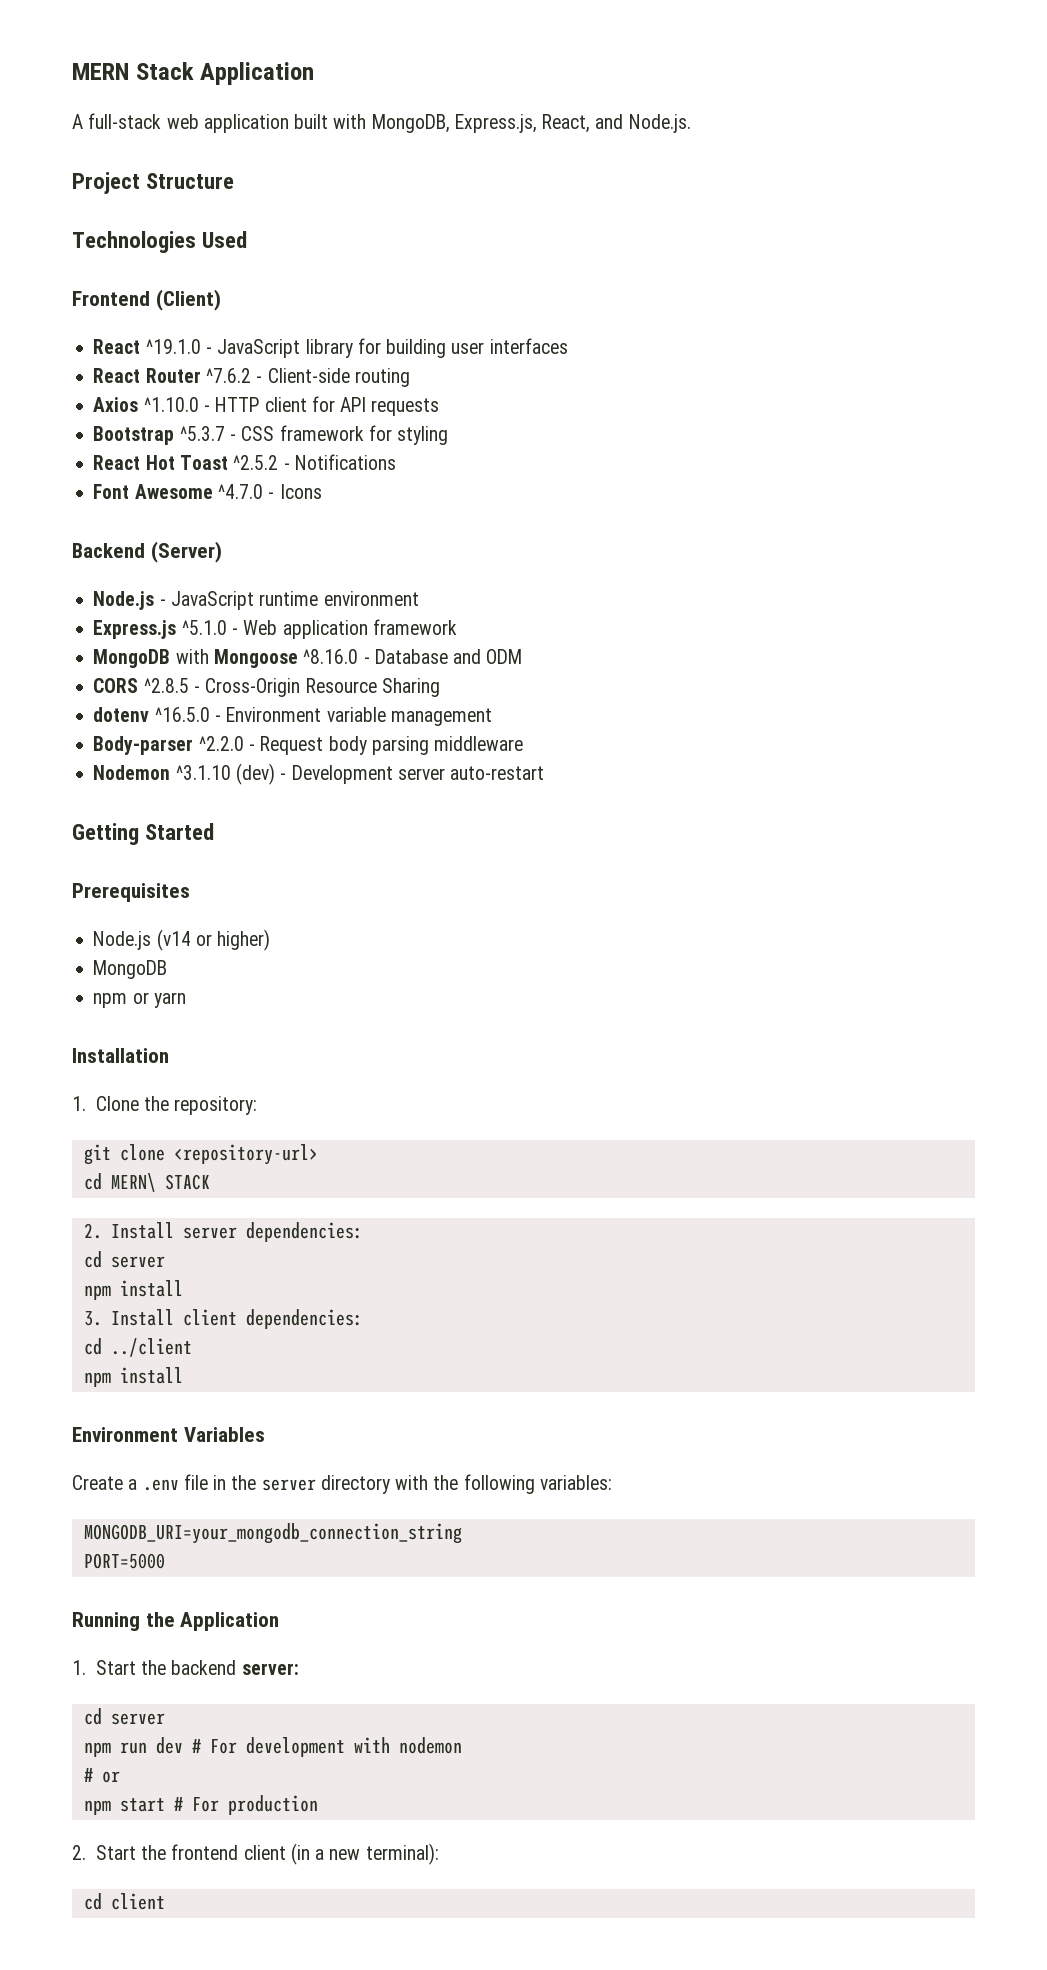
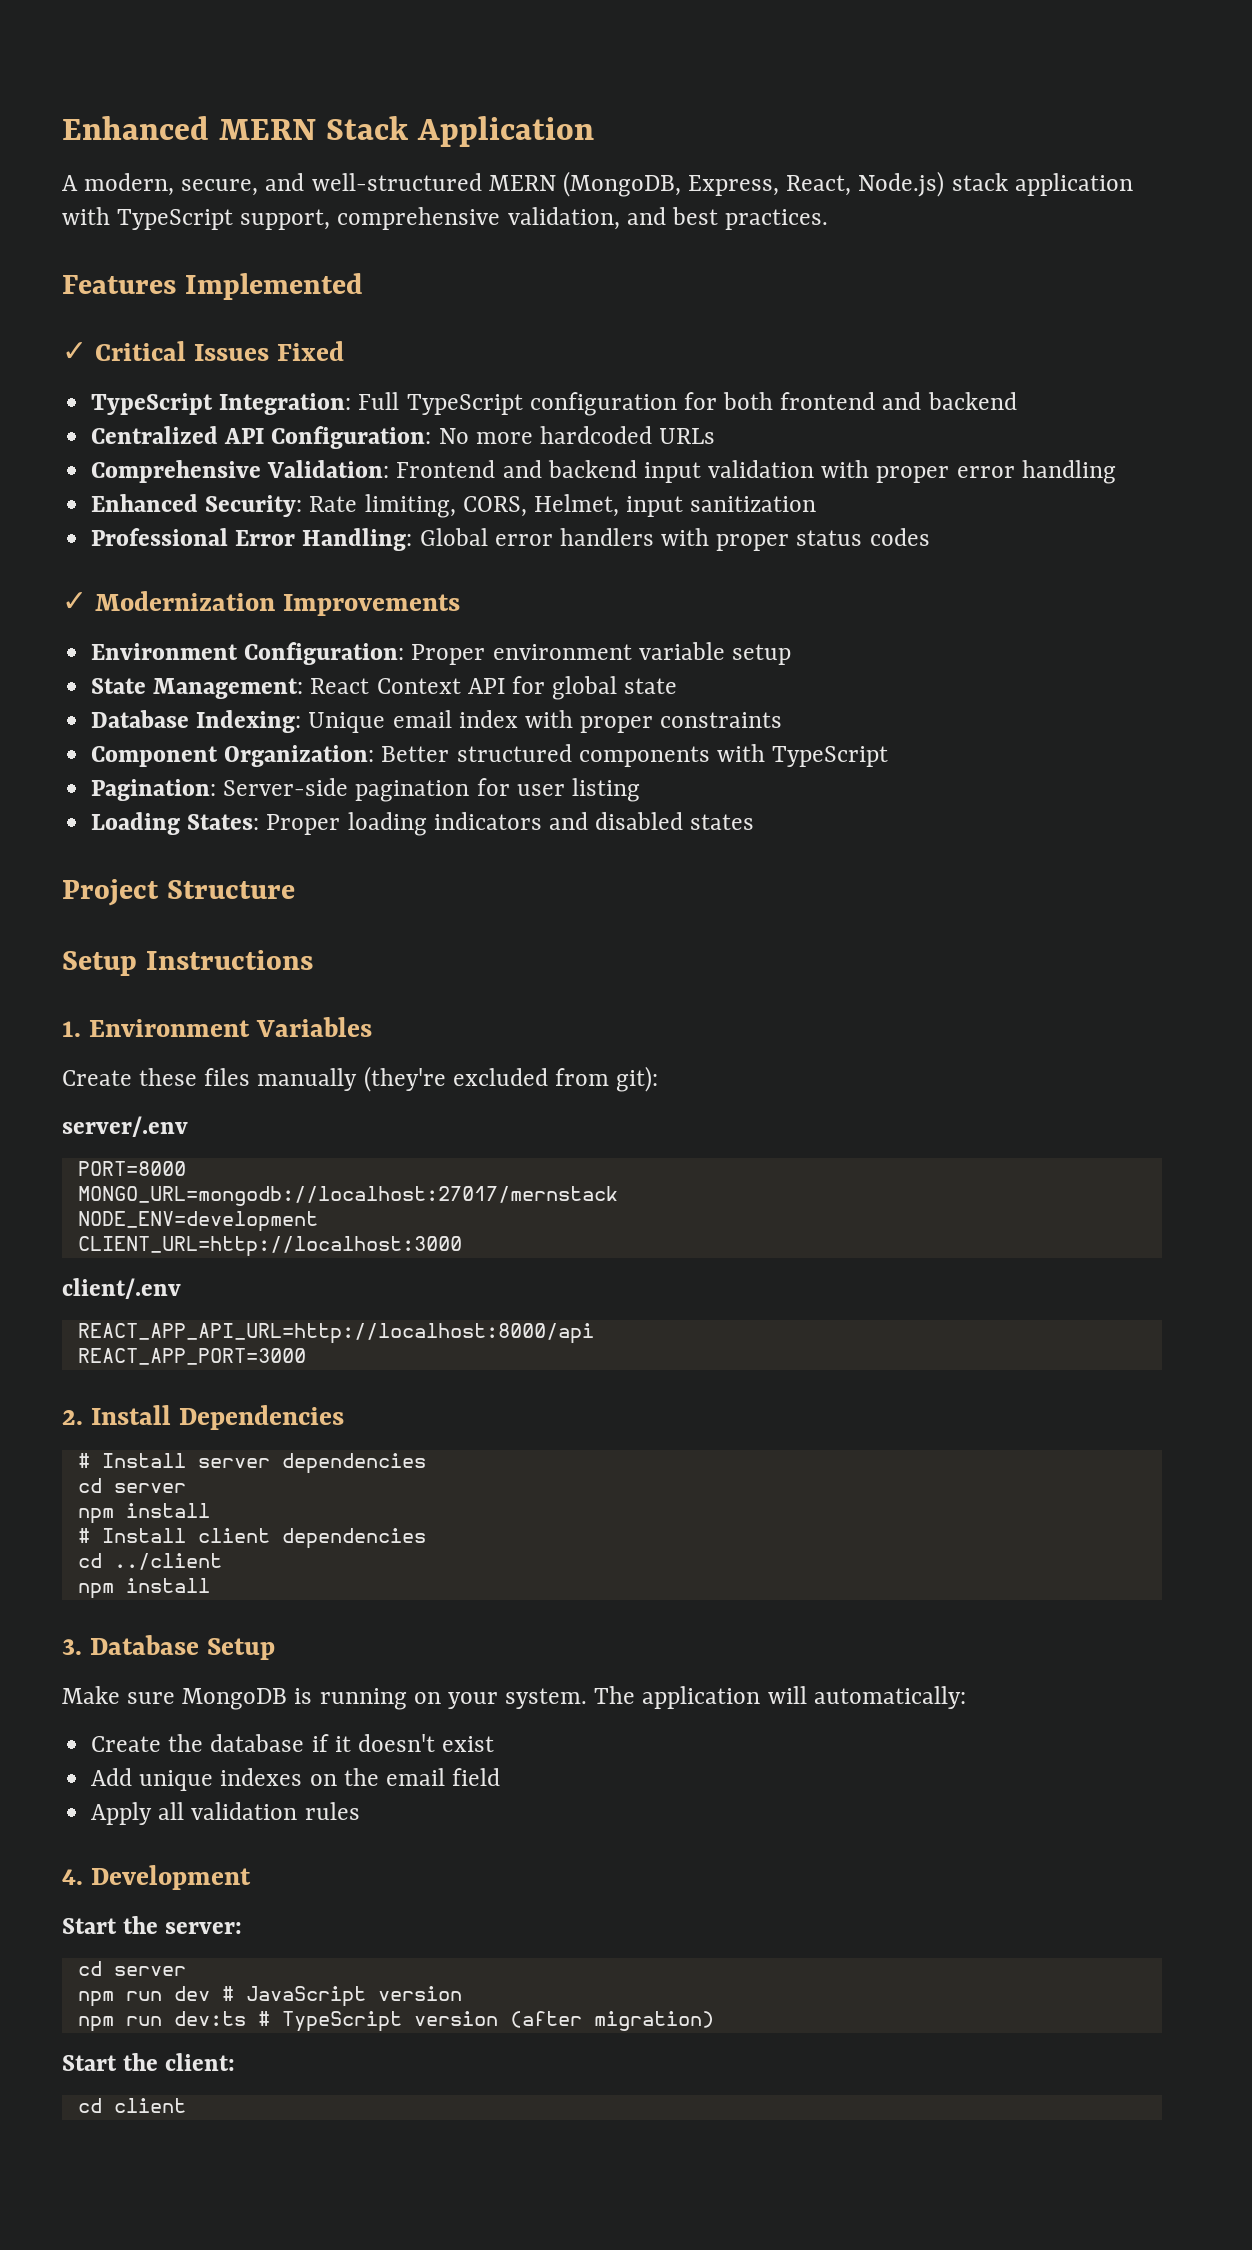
- MERN Stack Application
+ Enhanced MERN Stack Application
- A full-stack web application built with MongoDB, Express.js, React, and Node.js.
+ A modern, secure, and well-structured MERN (MongoDB, Express, React, Node.js) stack application with TypeScript support, comprehensive validation, and best practices.
+ Features Implemented
+ ✓ Critical Issues Fixed
+ TypeScript Integration: Full TypeScript configuration for both frontend and backend
+ Centralized API Configuration: No more hardcoded URLs
+ Comprehensive Validation: Frontend and backend input validation with proper error handling
+ Enhanced Security: Rate limiting, CORS, Helmet, input sanitization
+ Professional Error Handling: Global error handlers with proper status codes
+ ✓ Modernization Improvements
+ Environment Configuration: Proper environment variable setup
+ State Management: React Context API for global state
+ Database Indexing: Unique email index with proper constraints
+ Component Organization: Better structured components with TypeScript
+ Pagination: Server-side pagination for user listing
+ Loading States: Proper loading indicators and disabled states
  Project Structure
- Technologies Used
- Frontend (Client)
- React ^19.1.0 - JavaScript library for building user interfaces
- React Router ^7.6.2 - Client-side routing
- Axios ^1.10.0 - HTTP client for API requests
- Bootstrap ^5.3.7 - CSS framework for styling
- React Hot Toast ^2.5.2 - Notifications
- Font Awesome ^4.7.0 - Icons
- Backend (Server)
- Node.js - JavaScript runtime environment
- Express.js ^5.1.0 - Web application framework
- MongoDB with Mongoose ^8.16.0 - Database and ODM
- CORS ^2.8.5 - Cross-Origin Resource Sharing
- dotenv ^16.5.0 - Environment variable management
- Body-parser ^2.2.0 - Request body parsing middleware
- Nodemon ^3.1.10 (dev) - Development server auto-restart
- Getting Started
- Prerequisites
- Node.js (v14 or higher)
- MongoDB
- npm or yarn
- Installation
- 1. Clone the repository:
- git clone <repository-url>
- cd MERN\ STACK
- 2. Install server dependencies:
+ Setup Instructions
+ 1. Environment Variables
+ Create these files manually (they're excluded from git):
+ server/.env
+ PORT=8000
+ MONGO_URL=mongodb://localhost:27017/mernstack
+ NODE_ENV=development
+ CLIENT_URL=http://localhost:3000
+ client/.env
+ REACT_APP_API_URL=http://localhost:8000/api
+ REACT_APP_PORT=3000
+ 2. Install Dependencies
+ # Install server dependencies
- 3. Install client dependencies:
+ # Install client dependencies
- Environment Variables
- Create a .env file in the server directory with the following variables:
- MONGODB_URI=your_mongodb_connection_string
- PORT=5000
- Running the Application
- 1. Start the backend server:
+ 3. Database Setup
+ Make sure MongoDB is running on your system. The application will automatically:
+ Create the database if it doesn't exist
+ Add unique indexes on the email field
+ Apply all validation rules
+ 4. Development
+ Start the server:
- npm run dev # For development with nodemon
- # or
- npm start # For production
- 2. Start the frontend client (in a new terminal):
+ npm run dev # JavaScript version
+ npm run dev:ts # TypeScript version (after migration)
+ Start the client:

